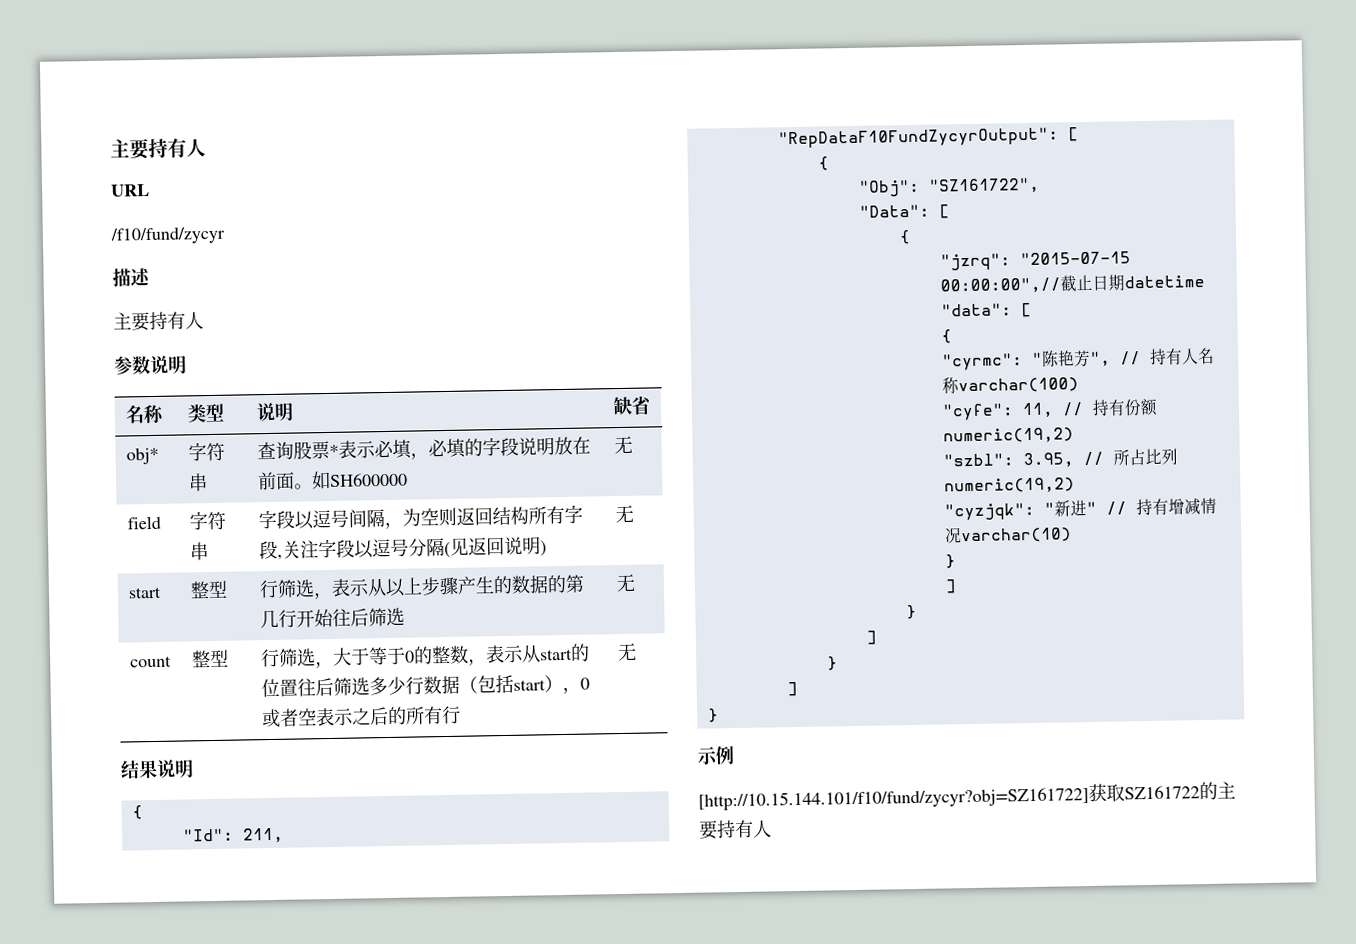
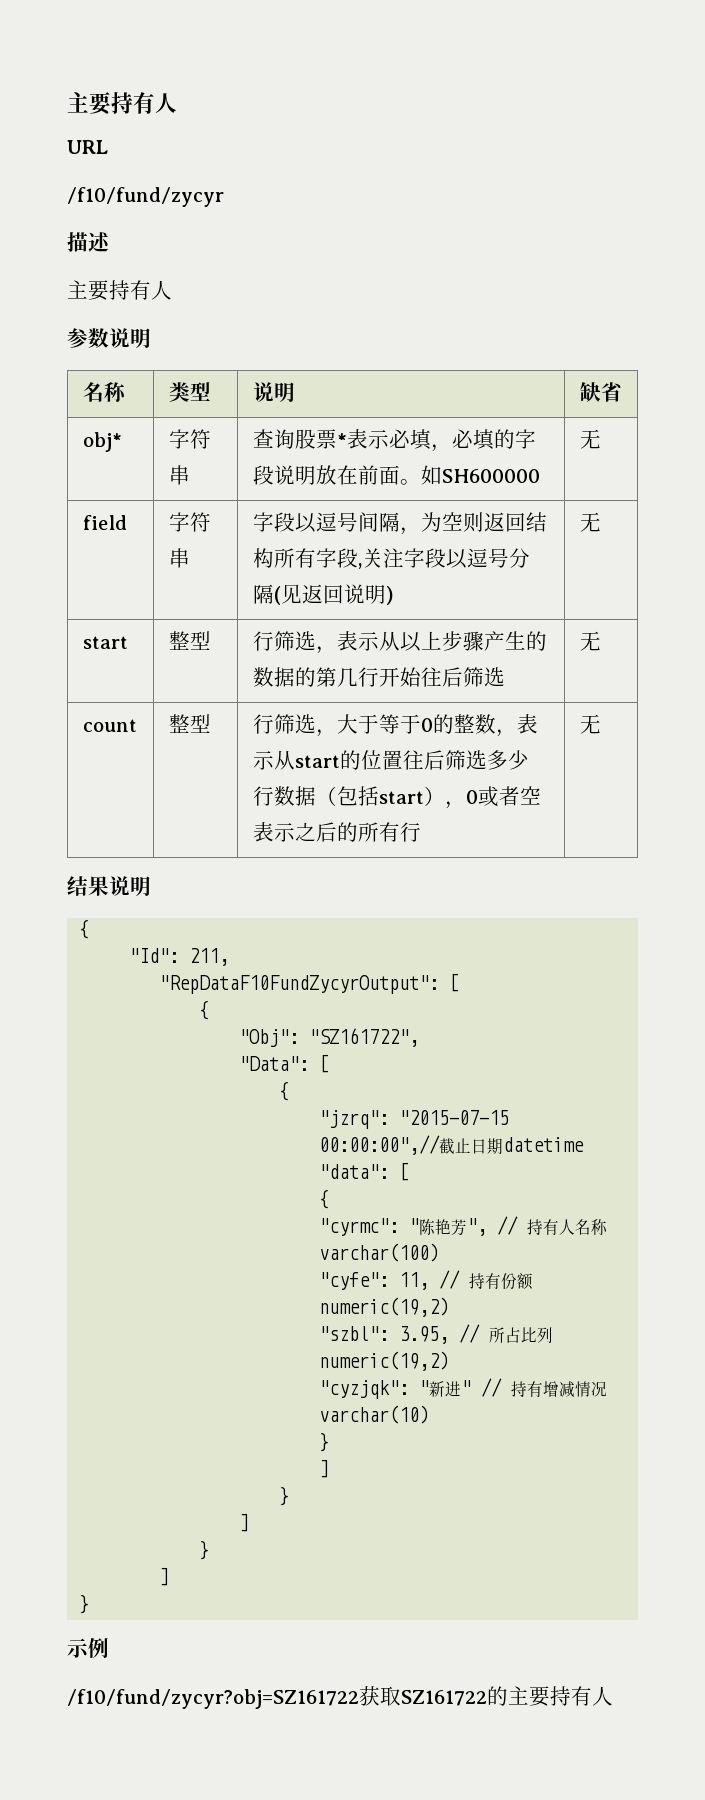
- [http://10.15.144.101/f10/fund/zycyr?obj=SZ161722]获取SZ161722的主要持有人
+ /f10/fund/zycyr?obj=SZ161722获取SZ161722的主要持有人

